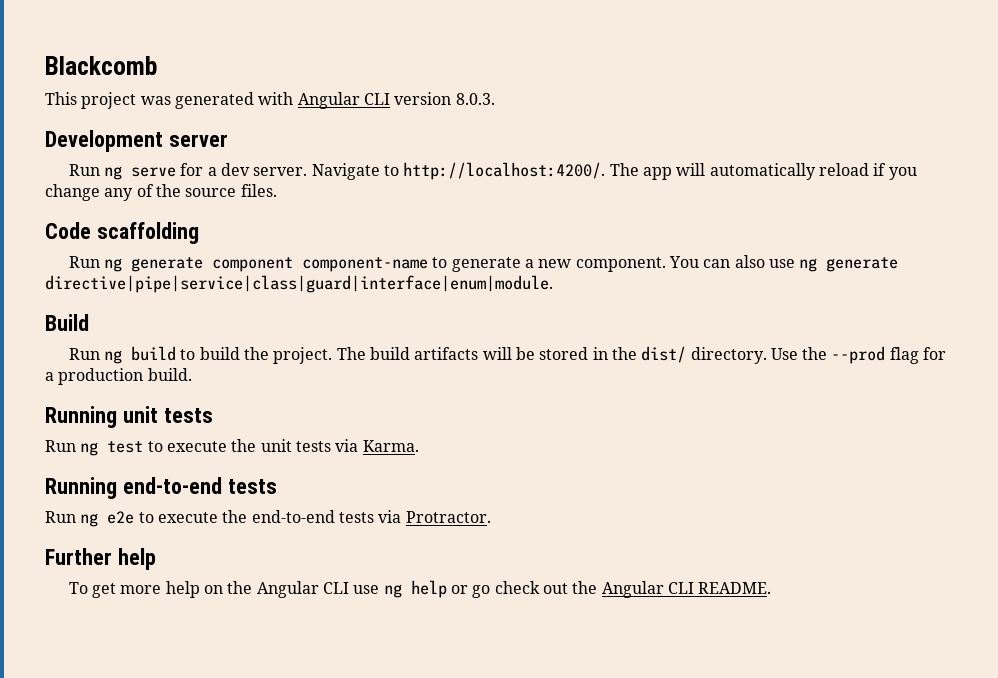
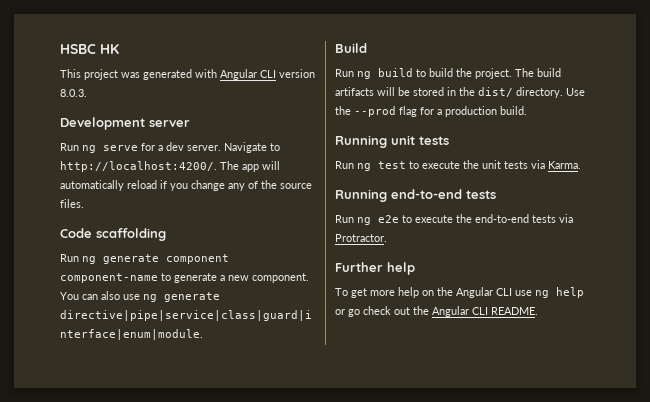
- Blackcomb
+ HSBC HK

